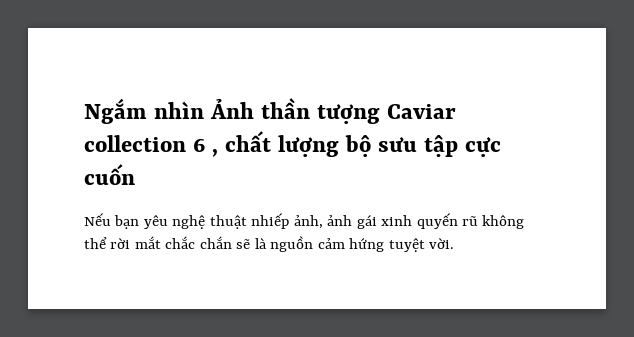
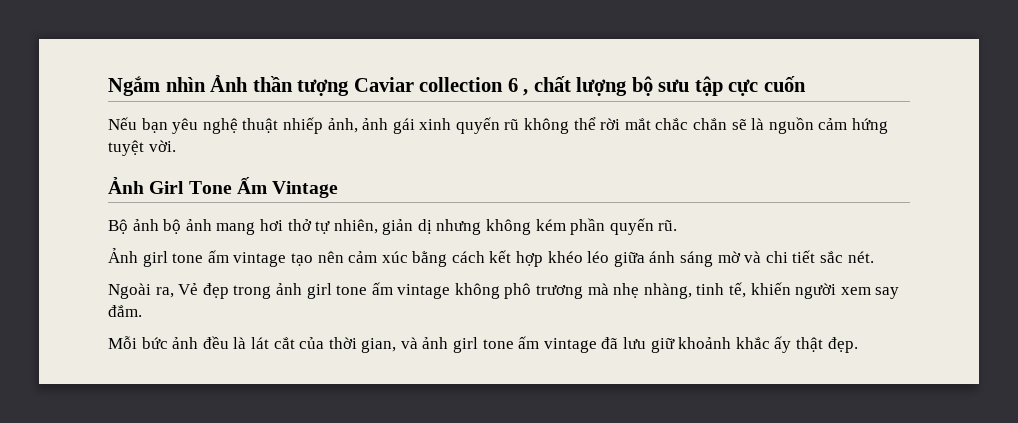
+ Ảnh Girl Tone Ấm Vintage
+ Bộ ảnh bộ ảnh mang hơi thở tự nhiên, giản dị nhưng không kém phần quyến rũ.
+ Ảnh girl tone ấm vintage tạo nên cảm xúc bằng cách kết hợp khéo léo giữa ánh sáng mờ và chi tiết sắc nét.
+ Ngoài ra, Vẻ đẹp trong ảnh girl tone ấm vintage không phô trương mà nhẹ nhàng, tinh tế, khiến người xem say đắm.
+ Mỗi bức ảnh đều là lát cắt của thời gian, và ảnh girl tone ấm vintage đã lưu giữ khoảnh khắc ấy thật đẹp.

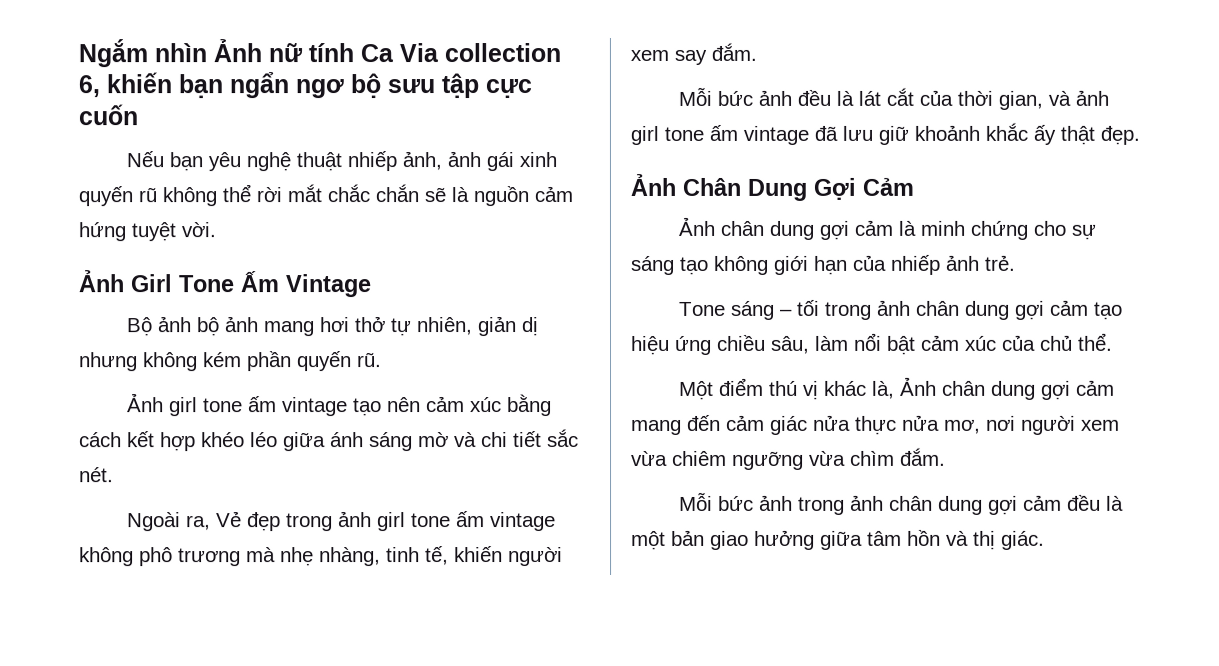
- Ngắm nhìn Ảnh thần tượng Caviar collection 6 , chất lượng bộ sưu tập cực cuốn
+ Ngắm nhìn Ảnh nữ tính Ca Via collection 6, khiến bạn ngẩn ngơ bộ sưu tập cực cuốn
+ Ảnh Chân Dung Gợi Cảm
+ Ảnh chân dung gợi cảm là minh chứng cho sự sáng tạo không giới hạn của nhiếp ảnh trẻ.
+ Tone sáng – tối trong ảnh chân dung gợi cảm tạo hiệu ứng chiều sâu, làm nổi bật cảm xúc của chủ thể.
+ Một điểm thú vị khác là, Ảnh chân dung gợi cảm mang đến cảm giác nửa thực nửa mơ, nơi người xem vừa chiêm ngưỡng vừa chìm đắm.
+ Mỗi bức ảnh trong ảnh chân dung gợi cảm đều là một bản giao hưởng giữa tâm hồn và thị giác.

